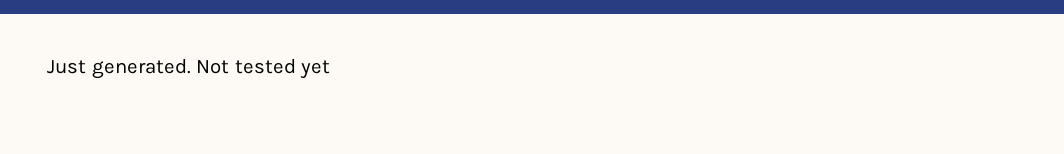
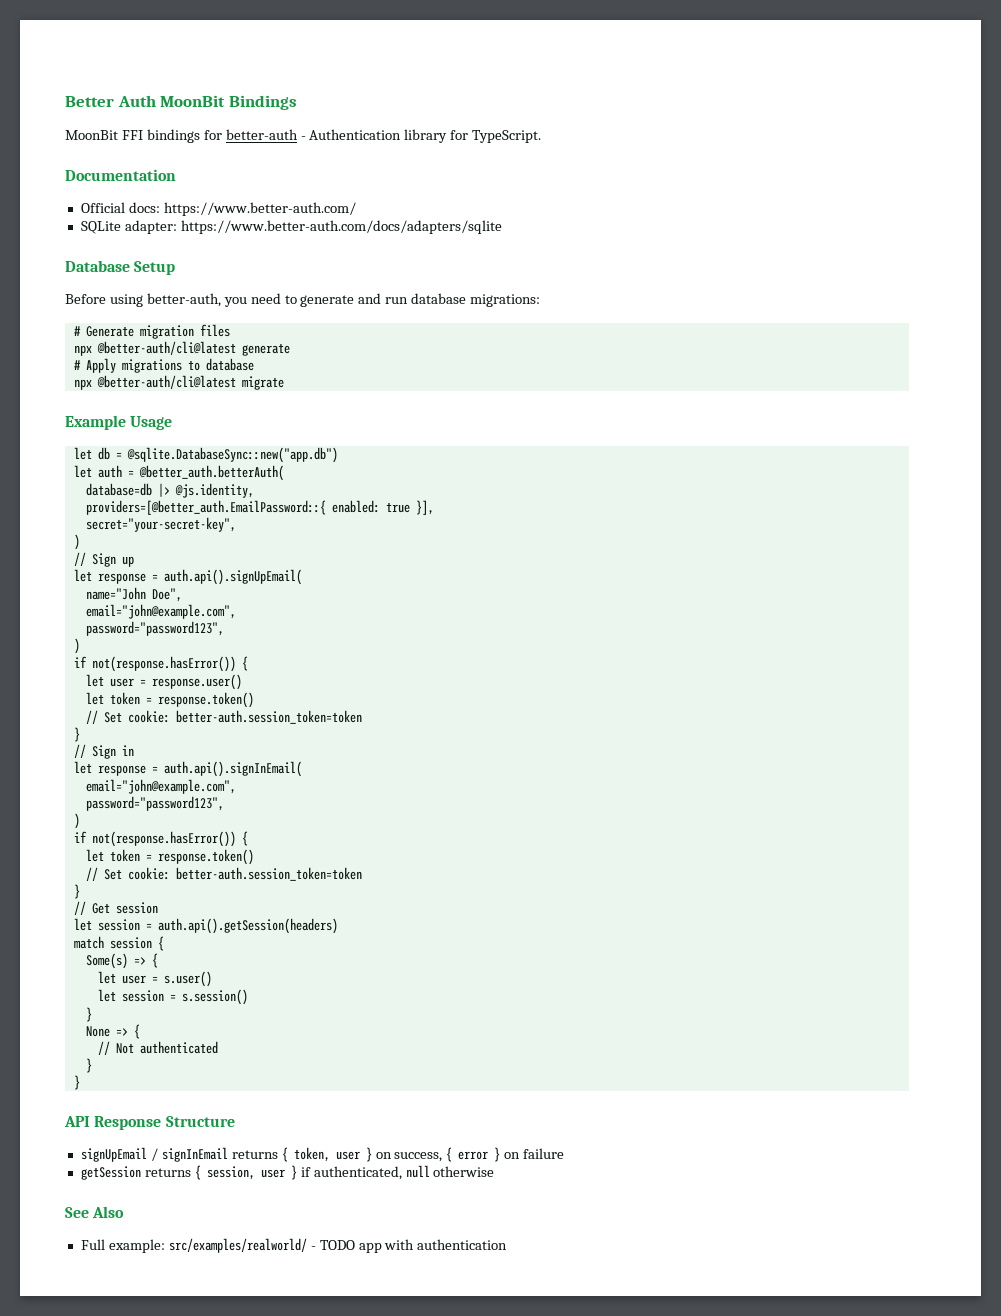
- Just generated. Not tested yet
+ Better Auth MoonBit Bindings
+ MoonBit FFI bindings for better-auth - Authentication library for TypeScript.
+ Documentation
+ Official docs: https://www.better-auth.com/
+ SQLite adapter: https://www.better-auth.com/docs/adapters/sqlite
+ Database Setup
+ Before using better-auth, you need to generate and run database migrations:
+ # Generate migration files
+ npx @better-auth/cli@latest generate
+ # Apply migrations to database
+ npx @better-auth/cli@latest migrate
+ Example Usage
+ let db = @sqlite.DatabaseSync::new("app.db")
+ let auth = @better_auth.betterAuth(
+ database=db |> @js.identity,
+ providers=[@better_auth.EmailPassword::{ enabled: true }],
+ secret="your-secret-key",
+ )
+ // Sign up
+ let response = auth.api().signUpEmail(
+ name="John Doe",
+ email="john@example.com",
+ password="password123",
+ )
+ if not(response.hasError()) {
+ let user = response.user()
+ let token = response.token()
+ // Set cookie: better-auth.session_token=token
+ }
+ // Sign in
+ let response = auth.api().signInEmail(
+ email="john@example.com",
+ password="password123",
+ )
+ if not(response.hasError()) {
+ let token = response.token()
+ // Set cookie: better-auth.session_token=token
+ }
+ // Get session
+ let session = auth.api().getSession(headers)
+ match session {
+ Some(s) => {
+ let user = s.user()
+ let session = s.session()
+ }
+ None => {
+ // Not authenticated
+ }
+ }
+ API Response Structure
+ signUpEmail / signInEmail returns { token, user } on success, { error } on failure
+ getSession returns { session, user } if authenticated, null otherwise
+ See Also
+ Full example: src/examples/realworld/ - TODO app with authentication

